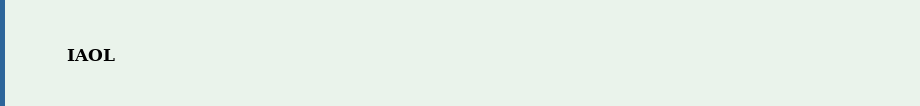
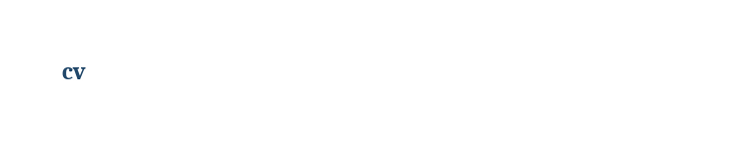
- IAOL
+ cv

